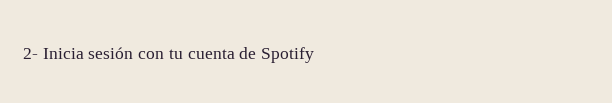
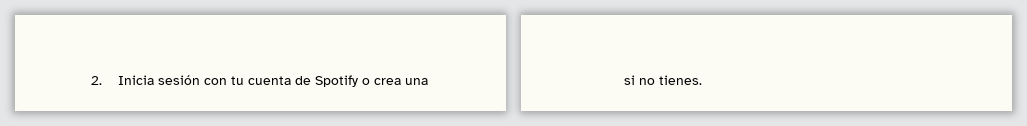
- 2- Inicia sesión con tu cuenta de Spotify
+ 2. Inicia sesión con tu cuenta de Spotify o crea una si no tienes.

